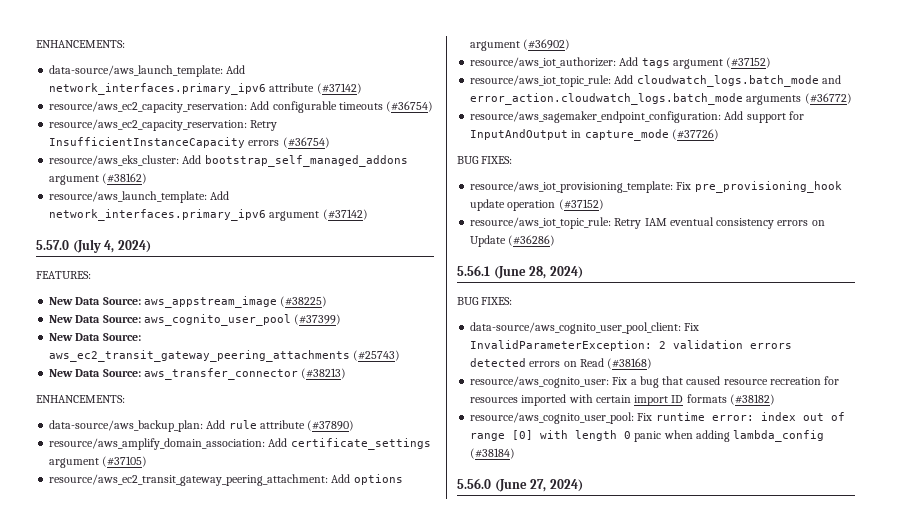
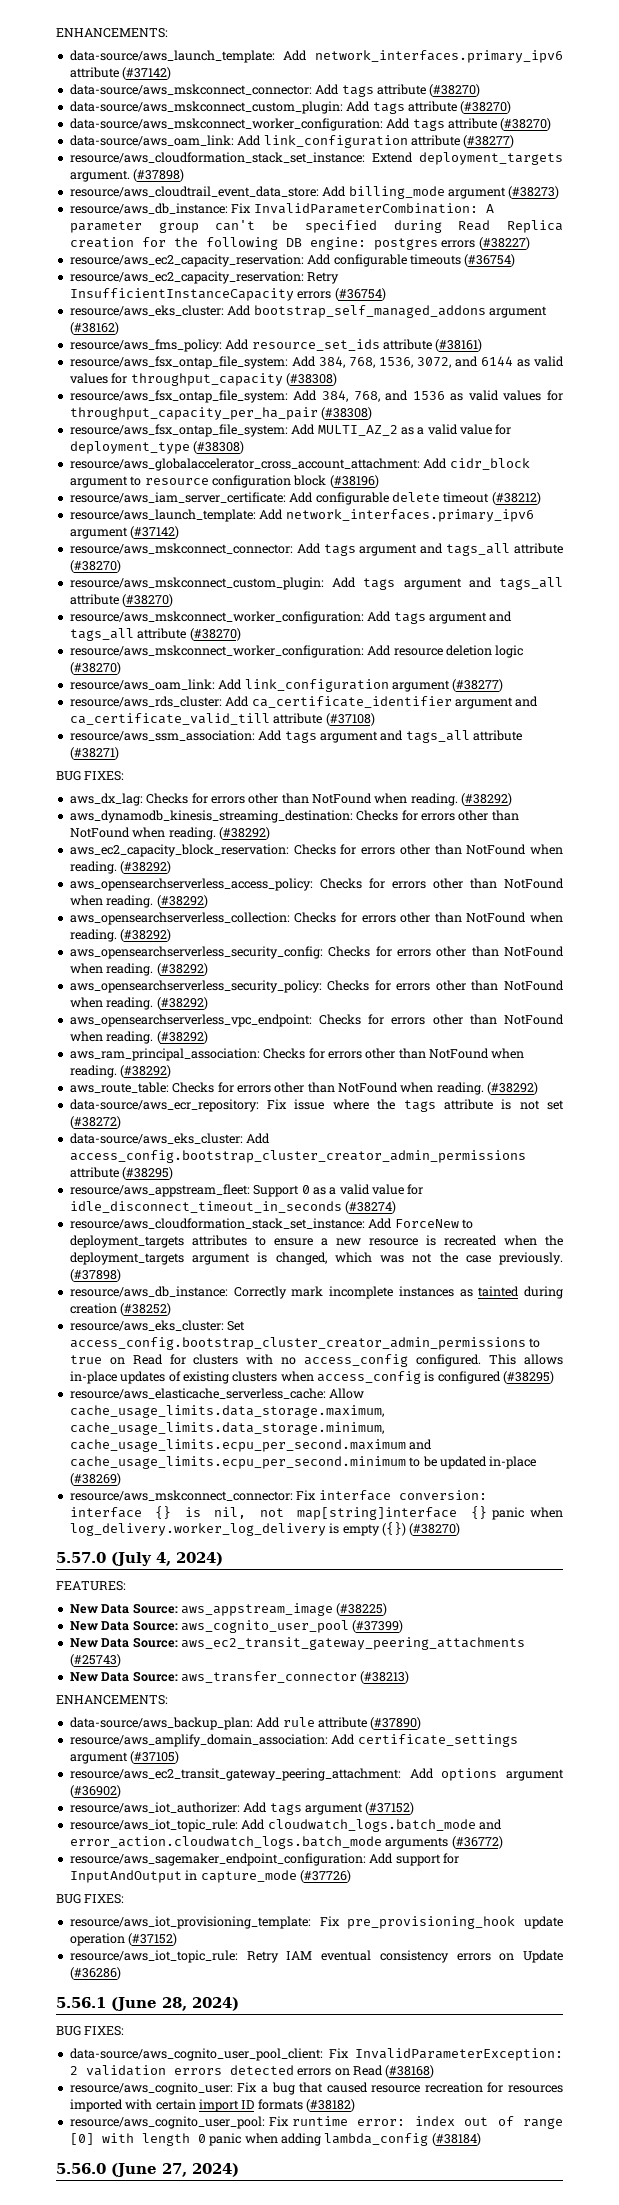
+ data-source/aws_mskconnect_connector: Add tags attribute (#38270)
+ data-source/aws_mskconnect_custom_plugin: Add tags attribute (#38270)
+ data-source/aws_mskconnect_worker_configuration: Add tags attribute (#38270)
+ data-source/aws_oam_link: Add link_configuration attribute (#38277)
+ resource/aws_cloudformation_stack_set_instance: Extend deployment_targets argument. (#37898)
+ resource/aws_cloudtrail_event_data_store: Add billing_mode argument (#38273)
+ resource/aws_db_instance: Fix InvalidParameterCombination: A parameter group can't be specified during Read Replica creation for the following DB engine: postgres errors (#38227)
+ resource/aws_fms_policy: Add resource_set_ids attribute (#38161)
+ resource/aws_fsx_ontap_file_system: Add 384, 768, 1536, 3072, and 6144 as valid values for throughput_capacity (#38308)
+ resource/aws_fsx_ontap_file_system: Add 384, 768, and 1536 as valid values for throughput_capacity_per_ha_pair (#38308)
+ resource/aws_fsx_ontap_file_system: Add MULTI_AZ_2 as a valid value for deployment_type (#38308)
+ resource/aws_globalaccelerator_cross_account_attachment: Add cidr_block argument to resource configuration block (#38196)
+ resource/aws_iam_server_certificate: Add configurable delete timeout (#38212)
+ resource/aws_mskconnect_connector: Add tags argument and tags_all attribute (#38270)
+ resource/aws_mskconnect_custom_plugin: Add tags argument and tags_all attribute (#38270)
+ resource/aws_mskconnect_worker_configuration: Add tags argument and tags_all attribute (#38270)
+ resource/aws_mskconnect_worker_configuration: Add resource deletion logic (#38270)
+ resource/aws_oam_link: Add link_configuration argument (#38277)
+ resource/aws_rds_cluster: Add ca_certificate_identifier argument and ca_certificate_valid_till attribute (#37108)
+ resource/aws_ssm_association: Add tags argument and tags_all attribute (#38271)
+ BUG FIXES:
+ aws_dx_lag: Checks for errors other than NotFound when reading. (#38292)
+ aws_dynamodb_kinesis_streaming_destination: Checks for errors other than NotFound when reading. (#38292)
+ aws_ec2_capacity_block_reservation: Checks for errors other than NotFound when reading. (#38292)
+ aws_opensearchserverless_access_policy: Checks for errors other than NotFound when reading. (#38292)
+ aws_opensearchserverless_collection: Checks for errors other than NotFound when reading. (#38292)
+ aws_opensearchserverless_security_config: Checks for errors other than NotFound when reading. (#38292)
+ aws_opensearchserverless_security_policy: Checks for errors other than NotFound when reading. (#38292)
+ aws_opensearchserverless_vpc_endpoint: Checks for errors other than NotFound when reading. (#38292)
+ aws_ram_principal_association: Checks for errors other than NotFound when reading. (#38292)
+ aws_route_table: Checks for errors other than NotFound when reading. (#38292)
+ data-source/aws_ecr_repository: Fix issue where the tags attribute is not set (#38272)
+ data-source/aws_eks_cluster: Add access_config.bootstrap_cluster_creator_admin_permissions attribute (#38295)
+ resource/aws_appstream_fleet: Support 0 as a valid value for idle_disconnect_timeout_in_seconds (#38274)
+ resource/aws_cloudformation_stack_set_instance: Add ForceNew to deployment_targets attributes to ensure a new resource is recreated when the deployment_targets argument is changed, which was not the case previously. (#37898)
+ resource/aws_db_instance: Correctly mark incomplete instances as tainted during creation (#38252)
+ resource/aws_eks_cluster: Set access_config.bootstrap_cluster_creator_admin_permissions to true on Read for clusters with no access_config configured. This allows in-place updates of existing clusters when access_config is configured (#38295)
+ resource/aws_elasticache_serverless_cache: Allow cache_usage_limits.data_storage.maximum, cache_usage_limits.data_storage.minimum, cache_usage_limits.ecpu_per_second.maximum and cache_usage_limits.ecpu_per_second.minimum to be updated in-place (#38269)
+ resource/aws_mskconnect_connector: Fix interface conversion: interface {} is nil, not map[string]interface {} panic when log_delivery.worker_log_delivery is empty ({}) (#38270)

